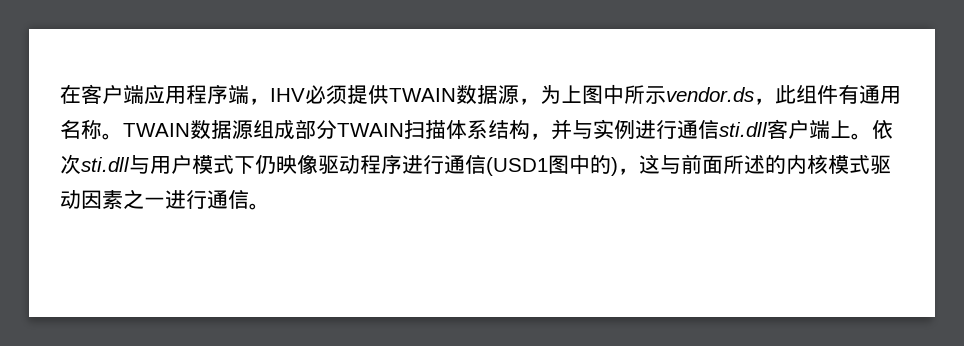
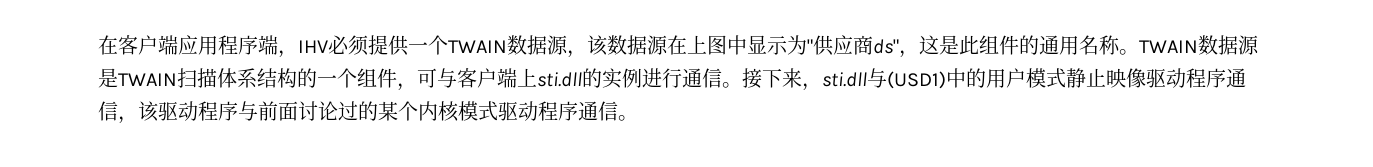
- 在客户端应用程序端，IHV必须提供TWAIN数据源，为上图中所示vendor.ds，此组件有通用名称。
+ 在客户端应用程序端，IHV必须提供一个TWAIN数据源，该数据源在上图中显示为"供应商ds"，这是此组件的通用名称。
- TWAIN数据源组成部分TWAIN扫描体系结构，并与实例进行通信sti.dll客户端上。依次sti.dll与用户模式下仍映像驱动程序进行通信(USD1图中的)，这与前面所述的内核模式驱动因素之一进行通信。
+ TWAIN数据源是TWAIN扫描体系结构的一个组件，可与客户端上sti.dll的实例进行通信。接下来，sti.dll与(USD1)中的用户模式静止映像驱动程序通信，该驱动程序与前面讨论过的某个内核模式驱动程序通信。

